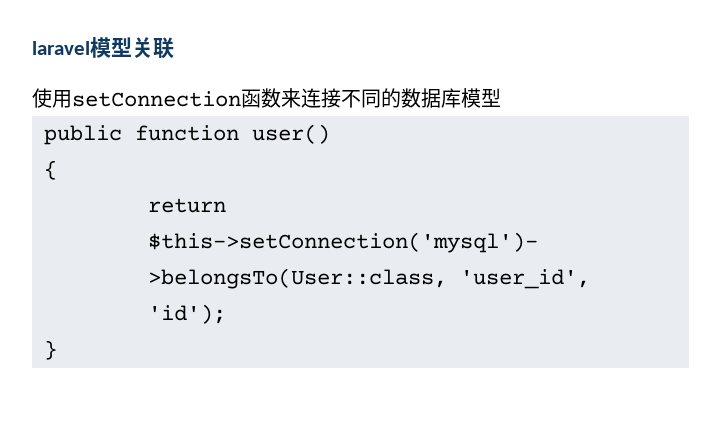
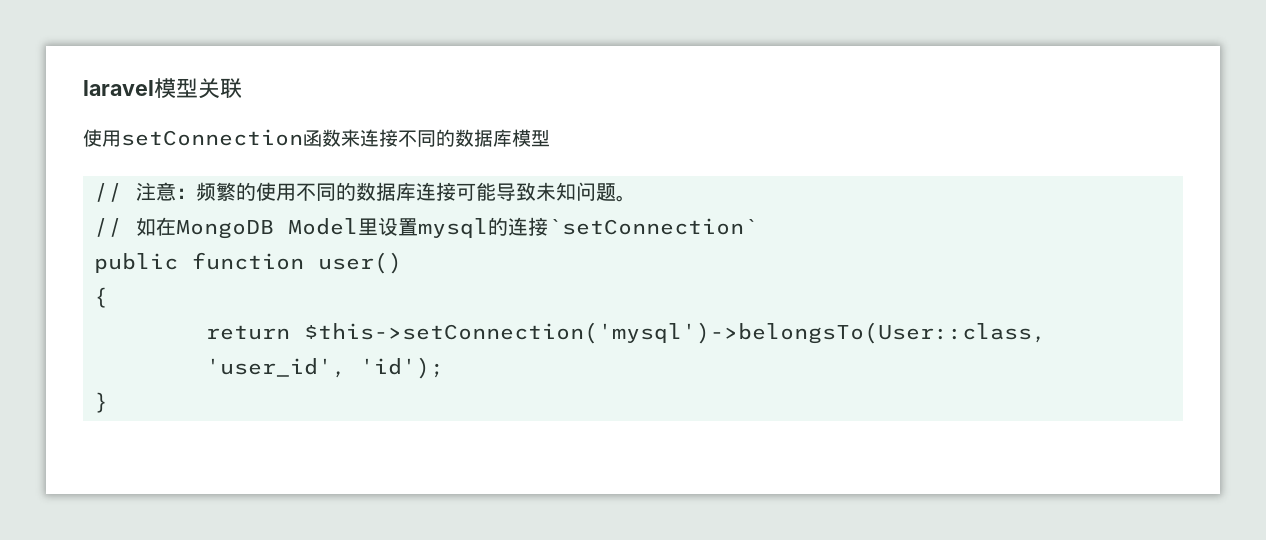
+ // 注意：频繁的使用不同的数据库连接可能导致未知问题。
+ // 如在MongoDB Model里设置mysql的连接`setConnection`

